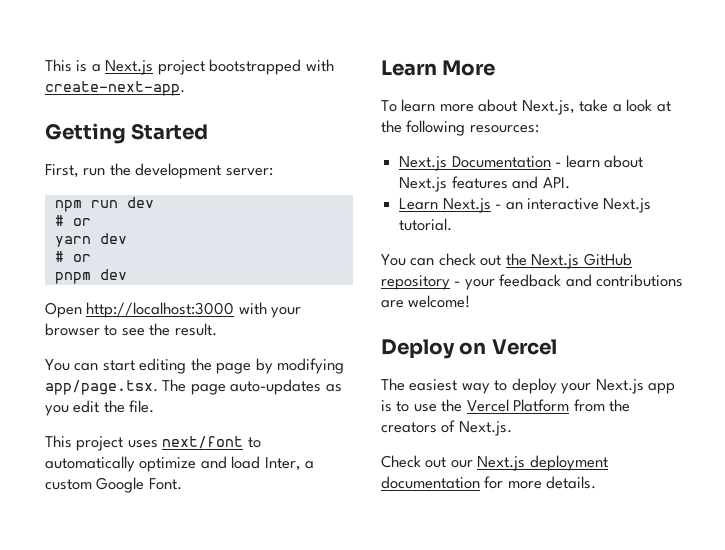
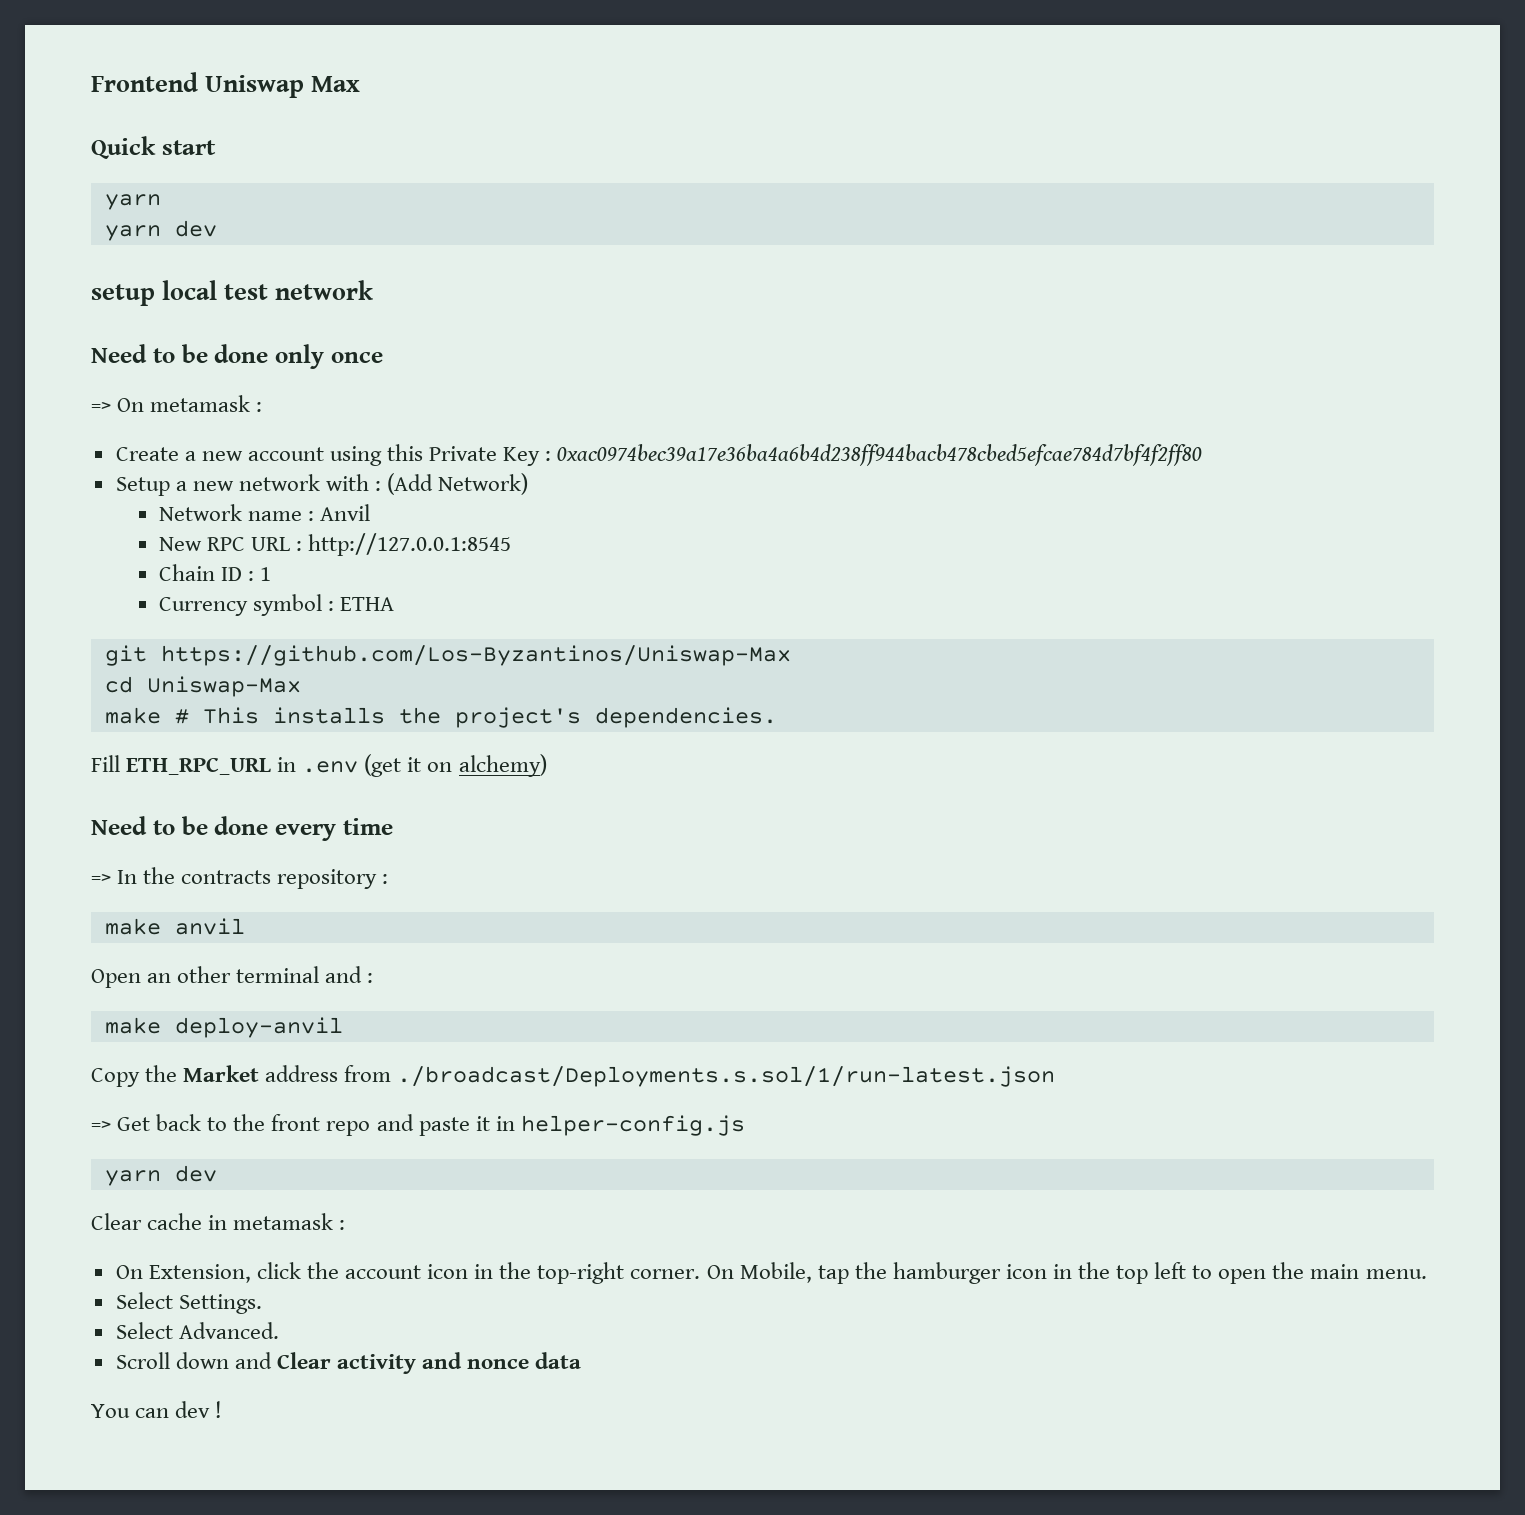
- This is a Next.js project bootstrapped with create-next-app.
- Getting Started
- First, run the development server:
- npm run dev
- # or
+ Frontend Uniswap Max
+ Quick start
+ yarn
  yarn dev
- # or
- pnpm dev
- Open http://localhost:3000 with your browser to see the result.
- You can start editing the page by modifying app/page.tsx. The page auto-updates as you edit the file.
- This project uses next/font to automatically optimize and load Inter, a custom Google Font.
- Learn More
- To learn more about Next.js, take a look at the following resources:
- Next.js Documentation - learn about Next.js features and API.
- Learn Next.js - an interactive Next.js tutorial.
- You can check out the Next.js GitHub repository - your feedback and contributions are welcome!
- Deploy on Vercel
- The easiest way to deploy your Next.js app is to use the Vercel Platform from the creators of Next.js.
- Check out our Next.js deployment documentation for more details.
+ setup local test network
+ Need to be done only once
+ => On metamask :
+ Create a new account using this Private Key : 0xac0974bec39a17e36ba4a6b4d238ff944bacb478cbed5efcae784d7bf4f2ff80
+ Setup a new network with : (Add Network)
+ Network name : Anvil
+ New RPC URL : http://127.0.0.1:8545
+ Chain ID : 1
+ Currency symbol : ETHA
+ git https://github.com/Los-Byzantinos/Uniswap-Max
+ cd Uniswap-Max
+ make # This installs the project's dependencies.
+ Fill ETH_RPC_URL in .env (get it on alchemy)
+ Need to be done every time
+ => In the contracts repository :
+ make anvil
+ Open an other terminal and :
+ make deploy-anvil
+ Copy the Market address from ./broadcast/Deployments.s.sol/1/run-latest.json
+ => Get back to the front repo and paste it in helper-config.js
+ yarn dev
+ Clear cache in metamask :
+ On Extension, click the account icon in the top-right corner. On Mobile, tap the hamburger icon in the top left to open the main menu.
+ Select Settings.
+ Select Advanced.
+ Scroll down and Clear activity and nonce data
+ You can dev !

